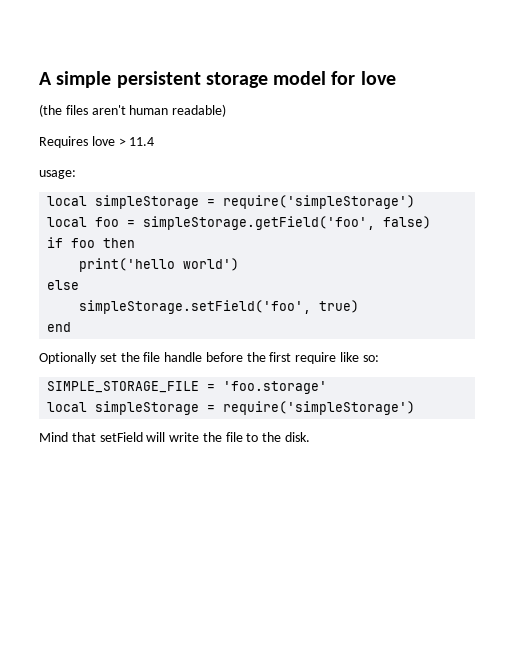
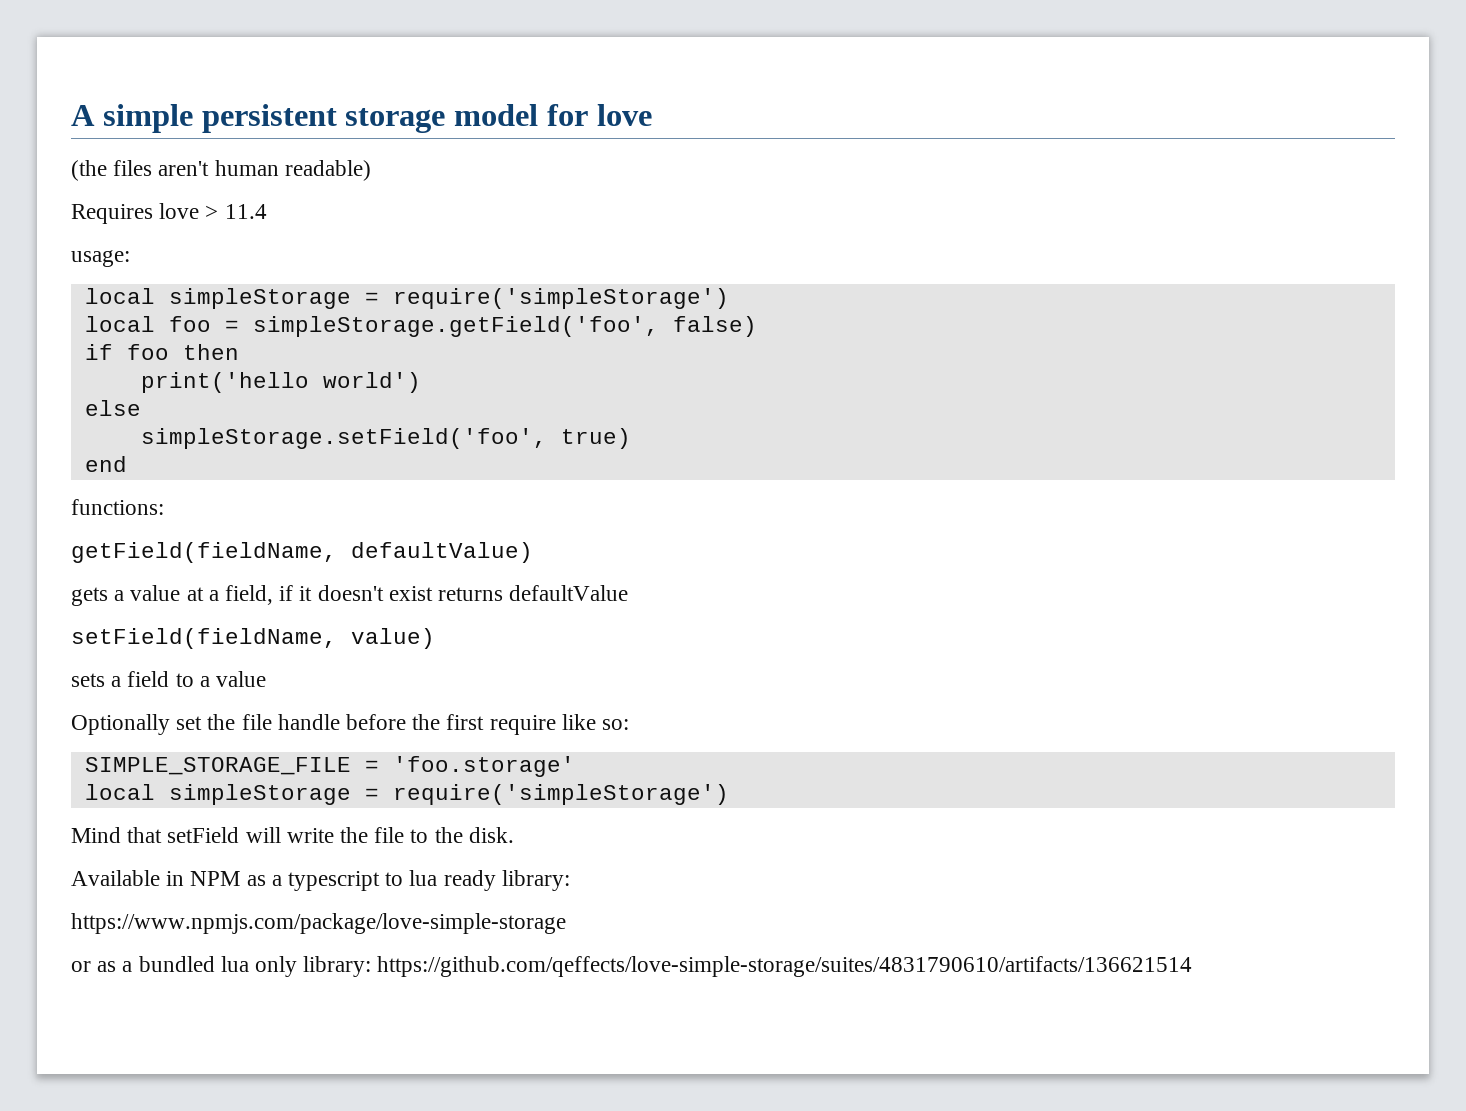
+ functions:
+ getField(fieldName, defaultValue)
+ gets a value at a field, if it doesn't exist returns defaultValue
+ setField(fieldName, value)
+ sets a field to a value
+ Available in NPM as a typescript to lua ready library:
+ https://www.npmjs.com/package/love-simple-storage
+ or as a bundled lua only library: https://github.com/qeffects/love-simple-storage/suites/4831790610/artifacts/136621514

